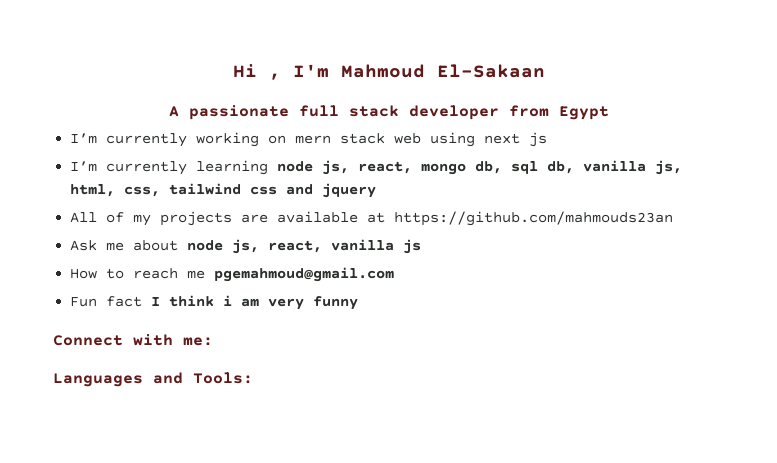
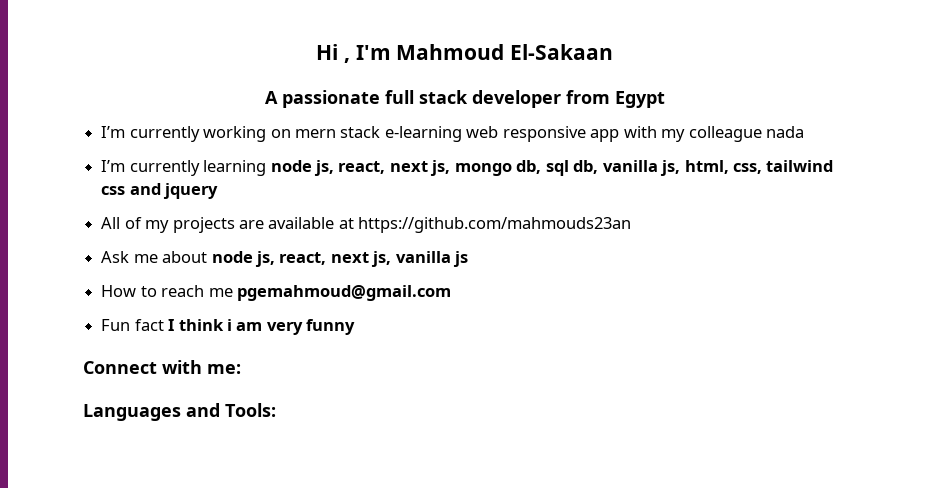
- I’m currently working on mern stack web using next js
+ I’m currently working on mern stack e-learning web responsive app with my colleague nada
- I’m currently learning node js, react, mongo db, sql db, vanilla js, html, css, tailwind css and jquery
+ I’m currently learning node js, react, next js, mongo db, sql db, vanilla js, html, css, tailwind css and jquery
- Ask me about node js, react, vanilla js
+ Ask me about node js, react, next js, vanilla js

